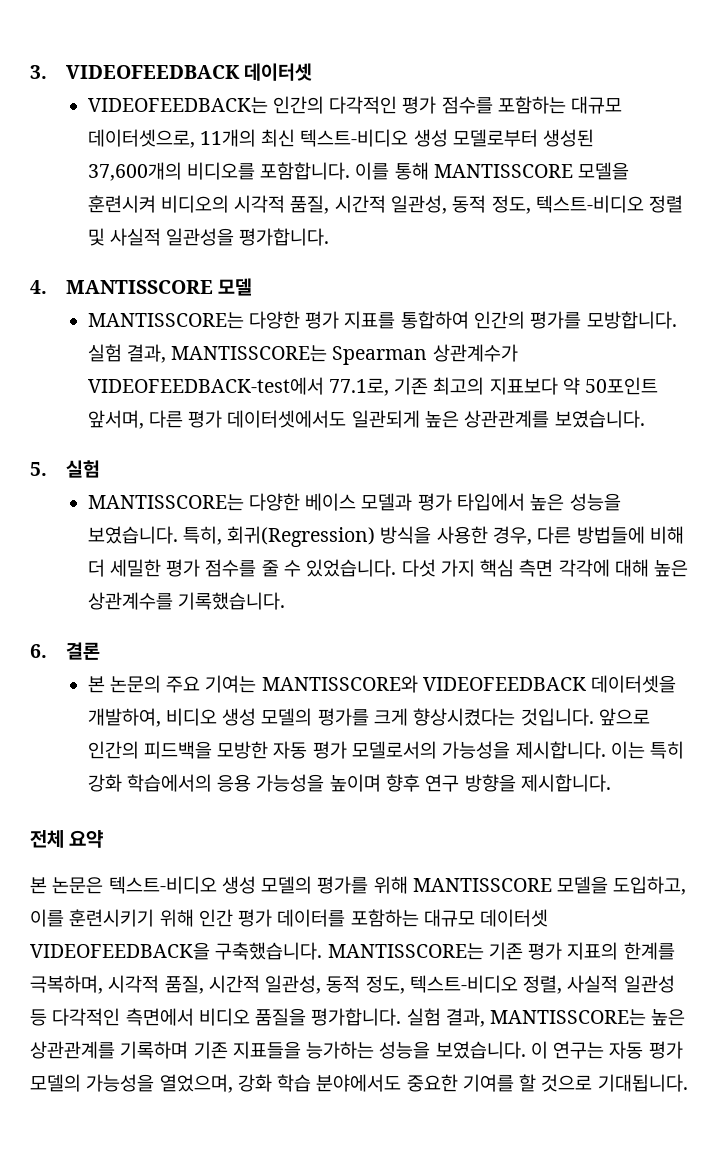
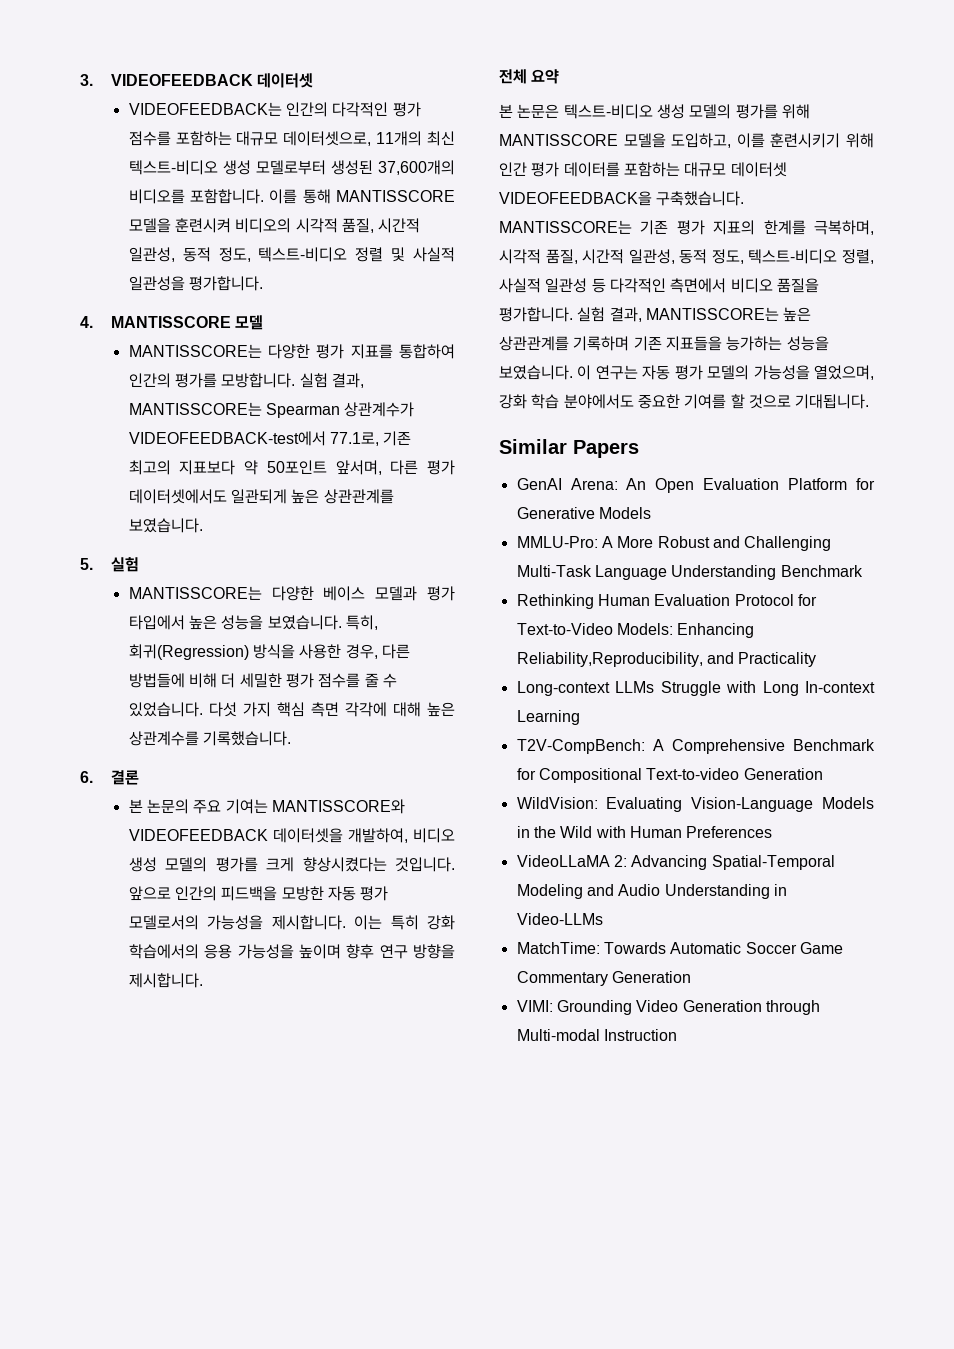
+ Similar Papers
+ GenAI Arena: An Open Evaluation Platform for Generative Models
+ MMLU-Pro: A More Robust and Challenging Multi-Task Language Understanding Benchmark
+ Rethinking Human Evaluation Protocol for Text-to-Video Models: Enhancing Reliability,Reproducibility, and Practicality
+ Long-context LLMs Struggle with Long In-context Learning
+ T2V-CompBench: A Comprehensive Benchmark for Compositional Text-to-video Generation
+ WildVision: Evaluating Vision-Language Models in the Wild with Human Preferences
+ VideoLLaMA 2: Advancing Spatial-Temporal Modeling and Audio Understanding in Video-LLMs
+ MatchTime: Towards Automatic Soccer Game Commentary Generation
+ VIMI: Grounding Video Generation through Multi-modal Instruction

